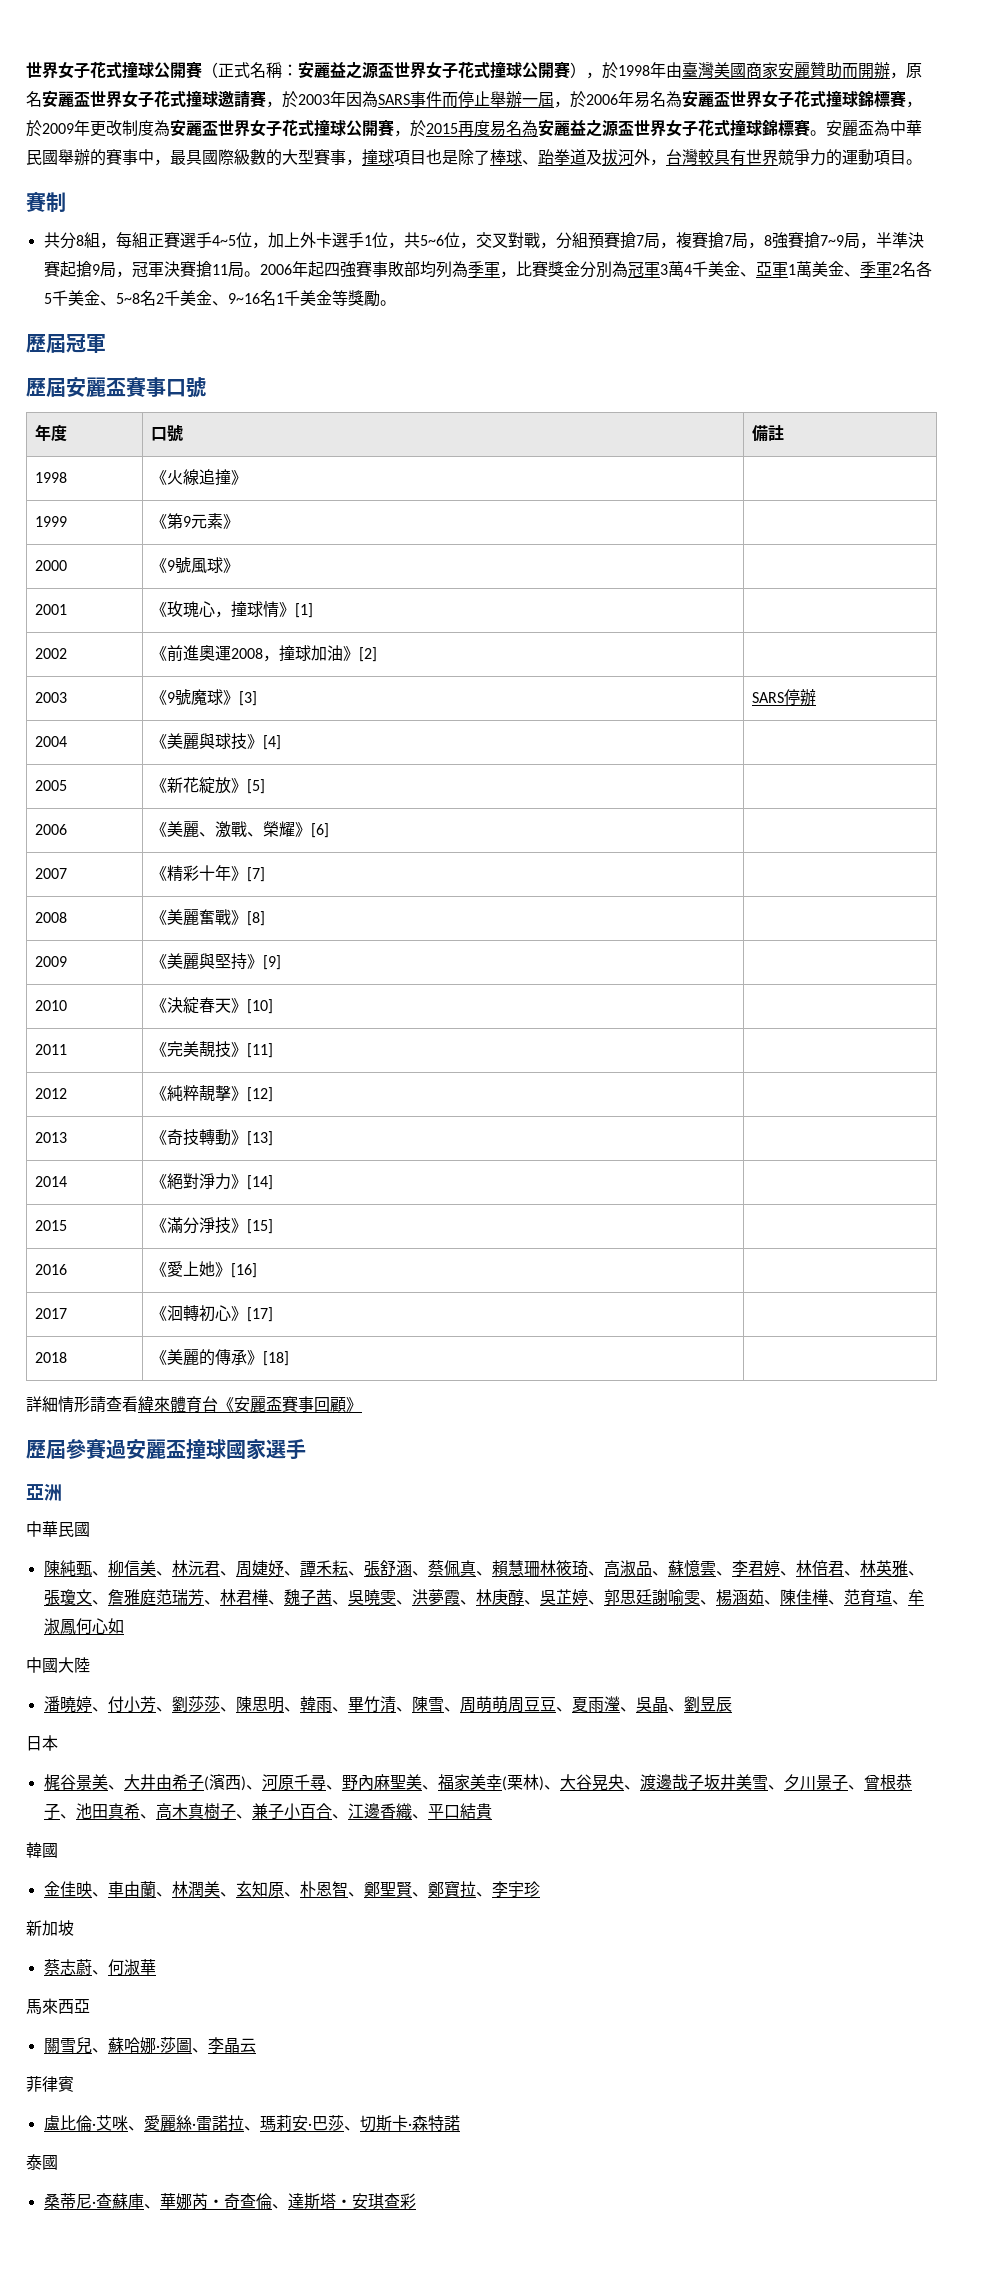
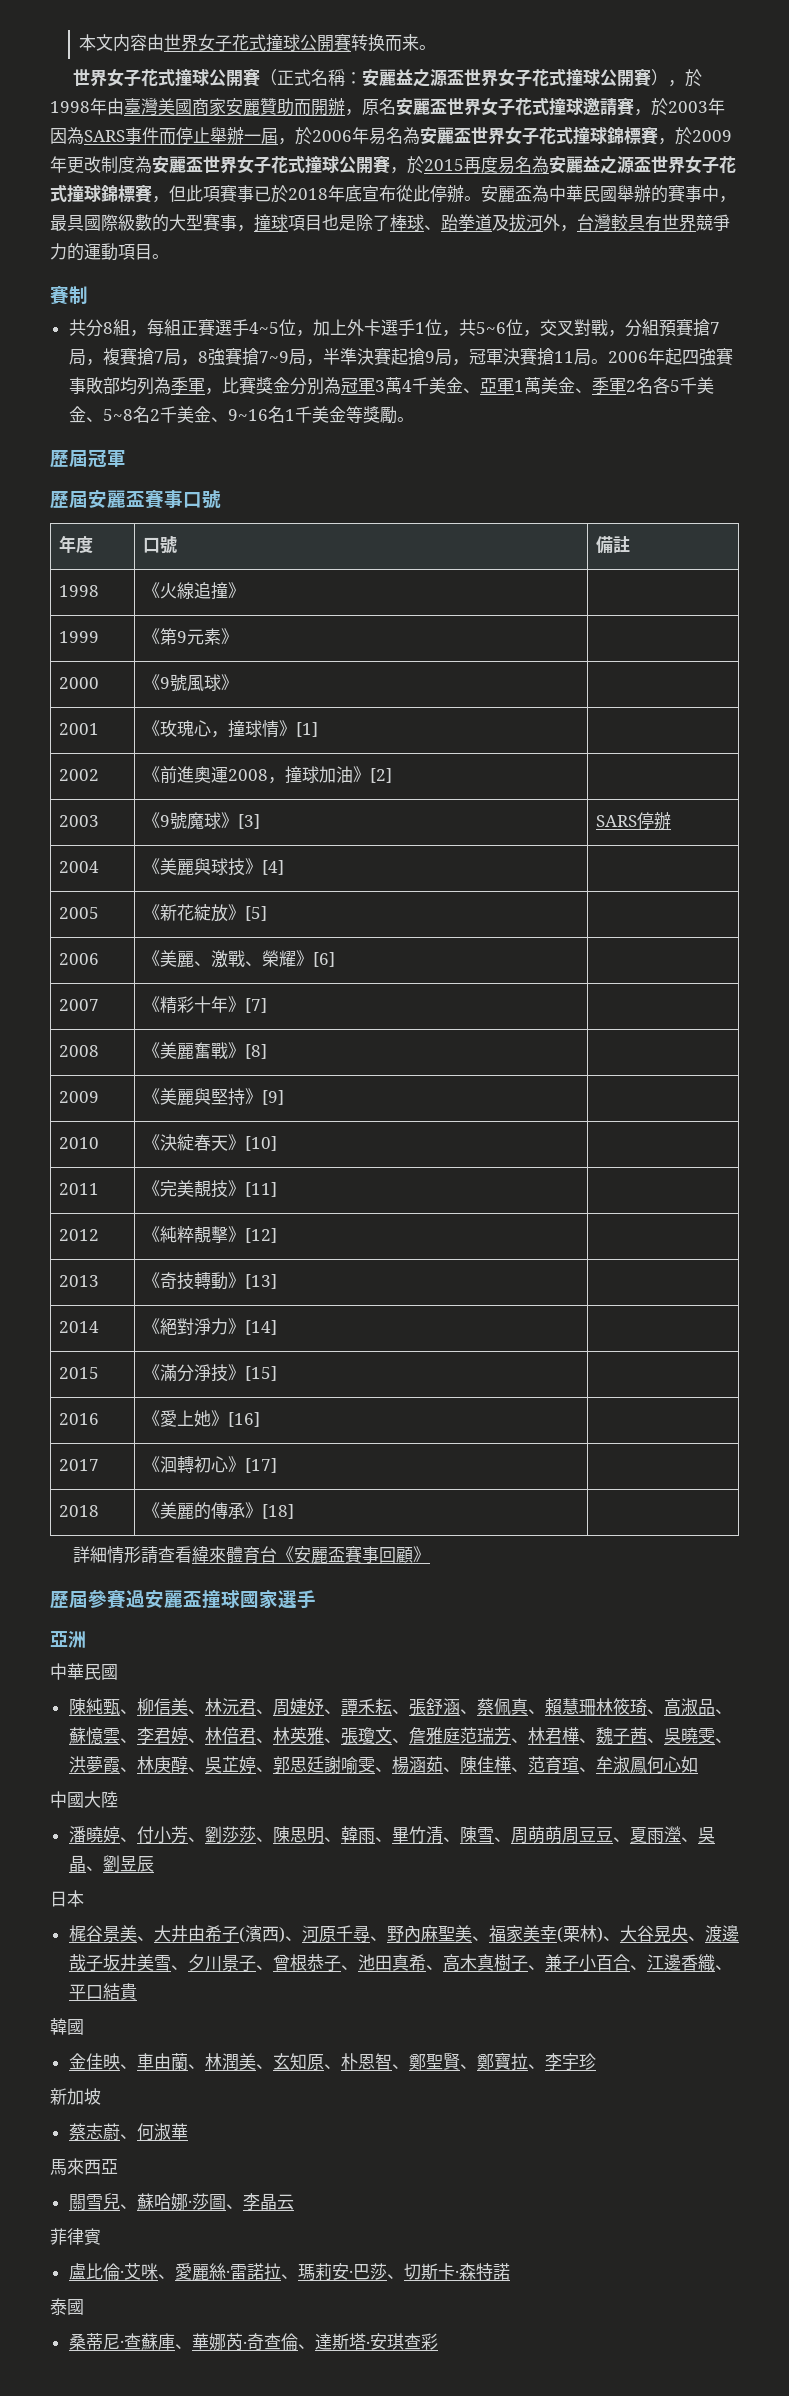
+ 本文内容由世界女子花式撞球公開賽转换而来。
- 安麗益之源盃世界女子花式撞球公開賽），於1998年由臺灣美國商家安麗贊助而開辦，原名安麗盃世界女子花式撞球邀請賽，於2003年因為SARS事件而停止舉辦一屆，於2006年易名為安麗盃世界女子花式撞球錦標賽，於2009年更改制度為安麗盃世界女子花式撞球公開賽，於2015再度易名為安麗益之源盃世界女子花式撞球錦標賽。
+ 安麗益之源盃世界女子花式撞球公開賽），於1998年由臺灣美國商家安麗贊助而開辦，原名安麗盃世界女子花式撞球邀請賽，於2003年因為SARS事件而停止舉辦一屆，於2006年易名為安麗盃世界女子花式撞球錦標賽，於2009年更改制度為安麗盃世界女子花式撞球公開賽，於2015再度易名為安麗益之源盃世界女子花式撞球錦標賽，但此項賽事已於2018年底宣布從此停辦。

